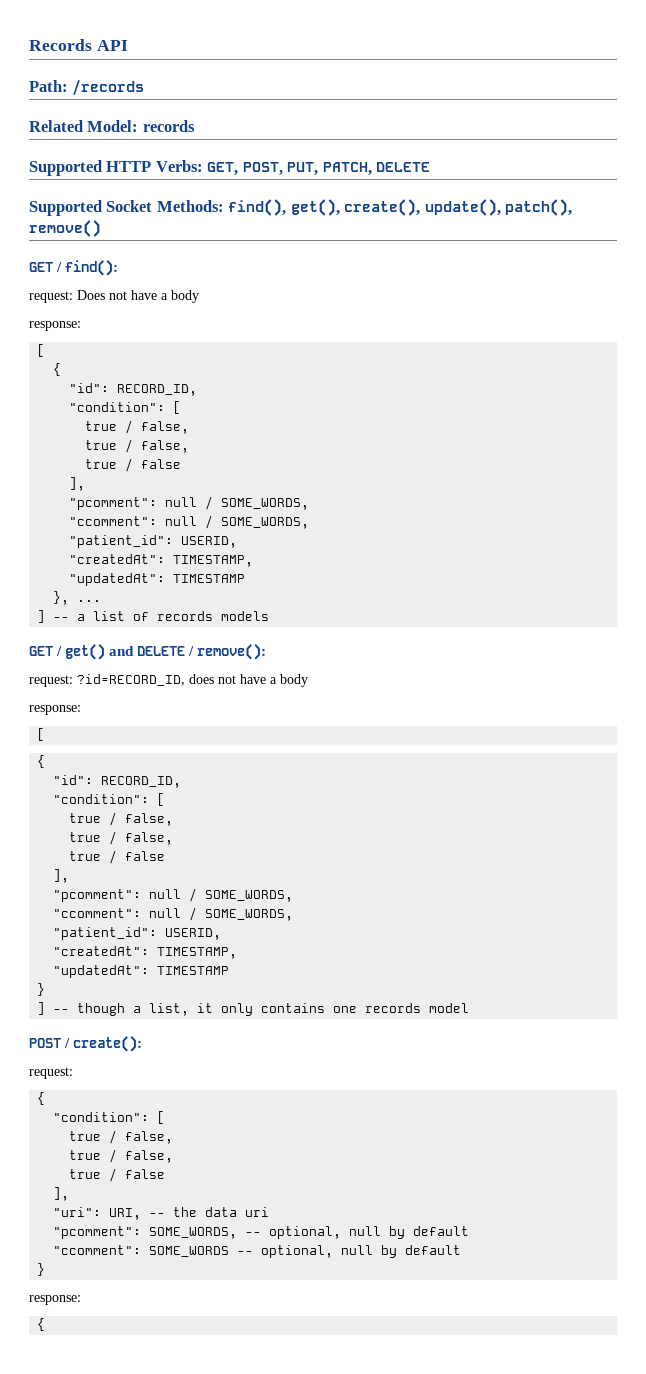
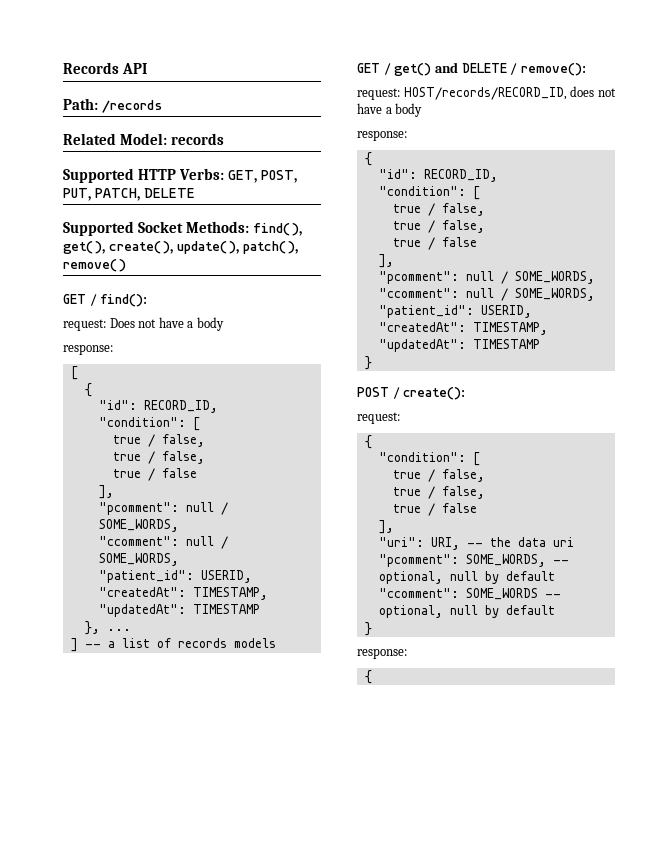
- request: ?id=RECORD_ID, does not have a body
+ request: HOST/records/RECORD_ID, does not have a body
  response:
- [
- ] -- though a list, it only contains one records model

